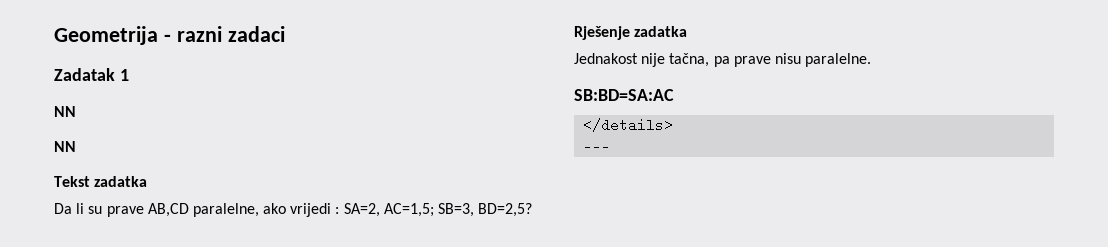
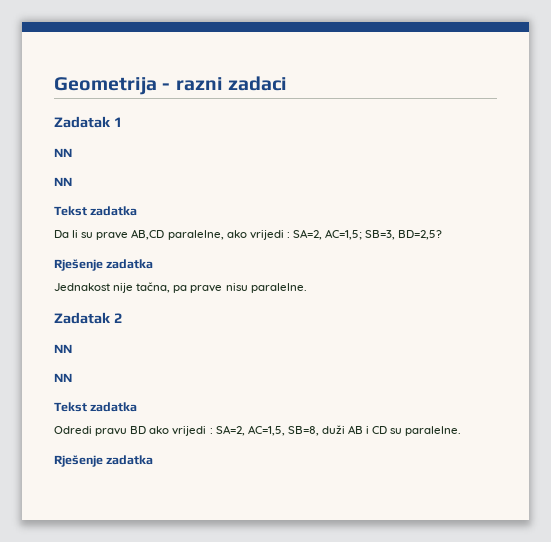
- SB:BD=SA:AC
- </details>
- ---
+ Zadatak 2
+ NN
+ NN
+ Tekst zadatka
+ Odredi pravu BD ako vrijedi : SA=2, AC=1,5, SB=8, duži AB i CD su paralelne.
+ Rješenje zadatka

